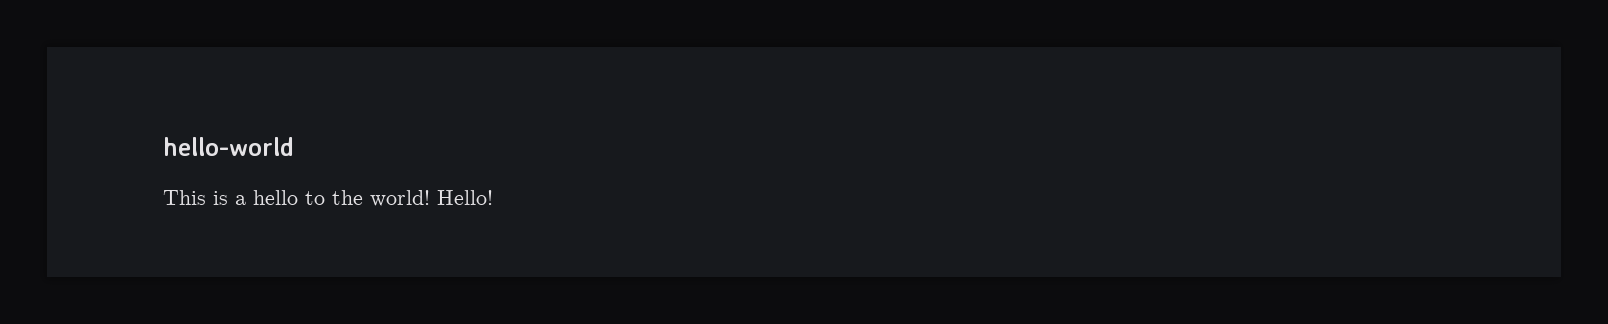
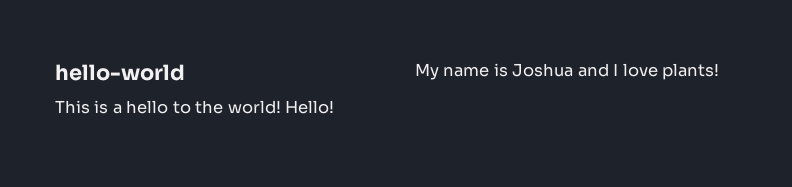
+ My name is Joshua and I love plants!

